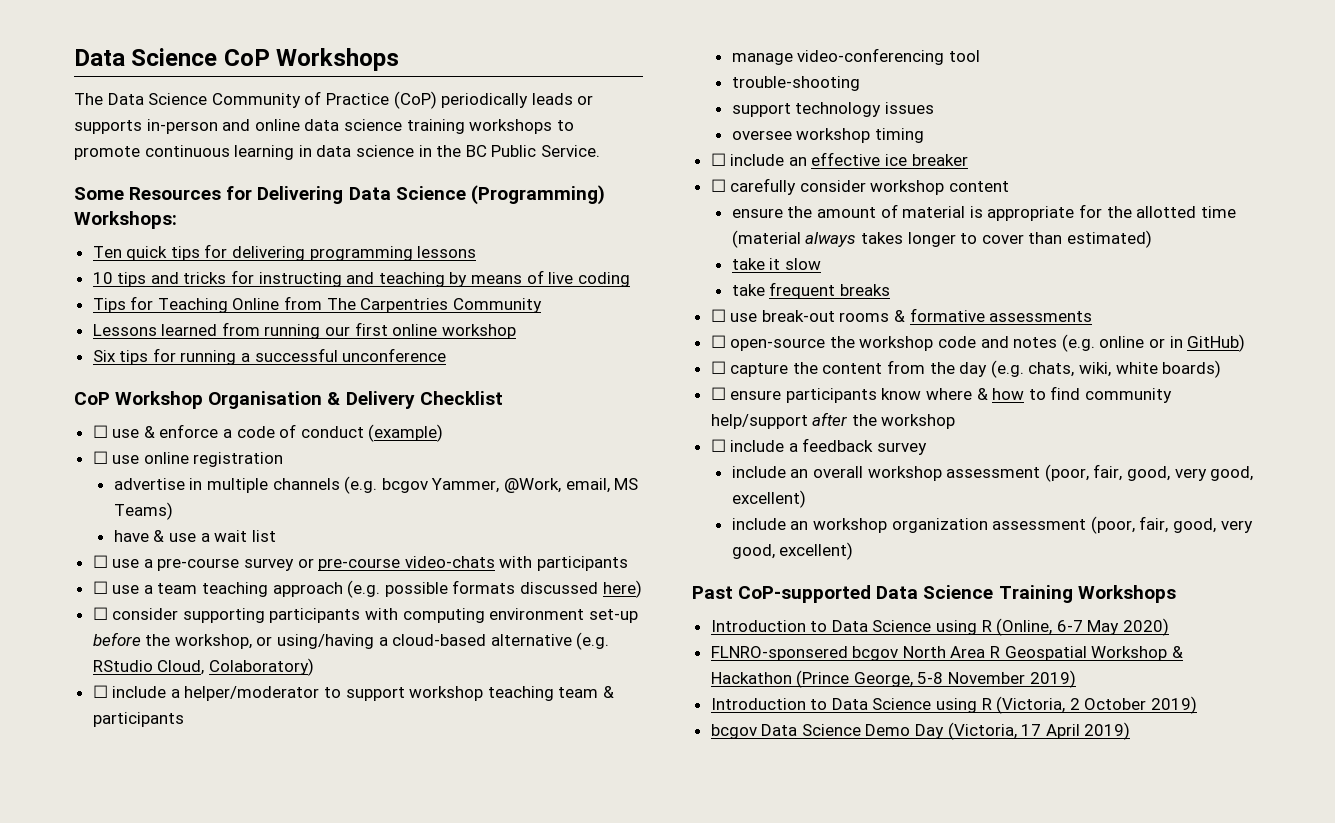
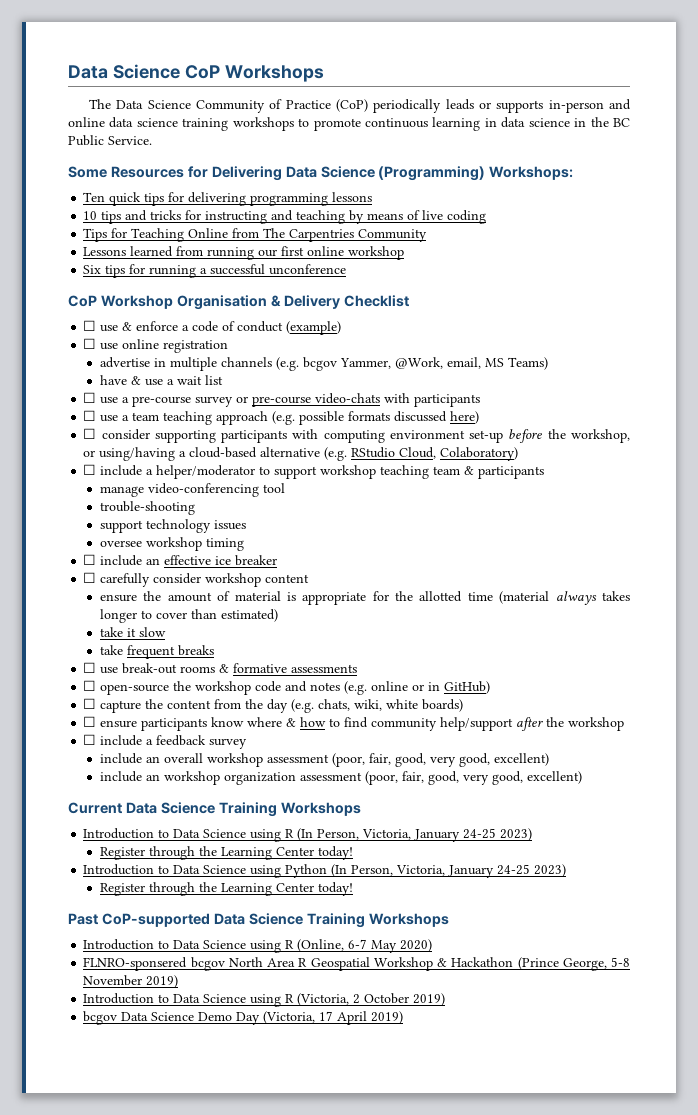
+ Current Data Science Training Workshops
+ Introduction to Data Science using R (In Person, Victoria, January 24-25 2023)
+ Register through the Learning Center today!
+ Introduction to Data Science using Python (In Person, Victoria, January 24-25 2023)
+ Register through the Learning Center today!

